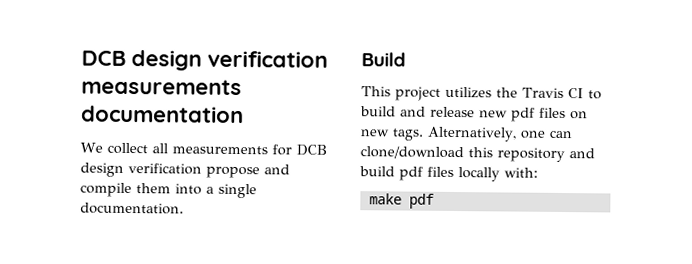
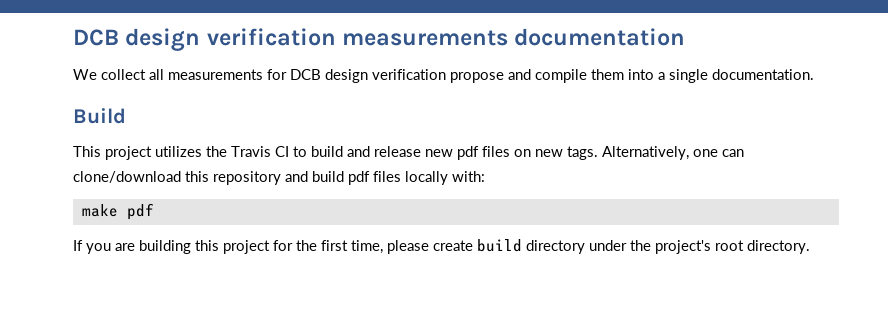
+ If you are building this project for the first time, please create build directory under the project's root directory.

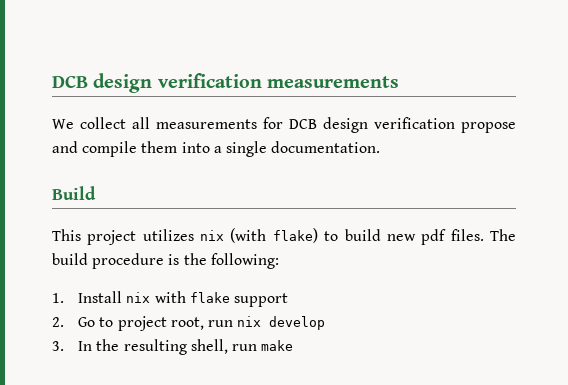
- DCB design verification measurements documentation
+ DCB design verification measurements
- This project utilizes the Travis CI to build and release new pdf files on new tags. Alternatively, one can clone/download this repository and build pdf files locally with:
- make pdf
- If you are building this project for the first time, please create build directory under the project's root directory.
+ This project utilizes nix (with flake) to build new pdf files. The build procedure is the following:
+ 1. Install nix with flake support
+ 2. Go to project root, run nix develop
+ 3. In the resulting shell, run make

